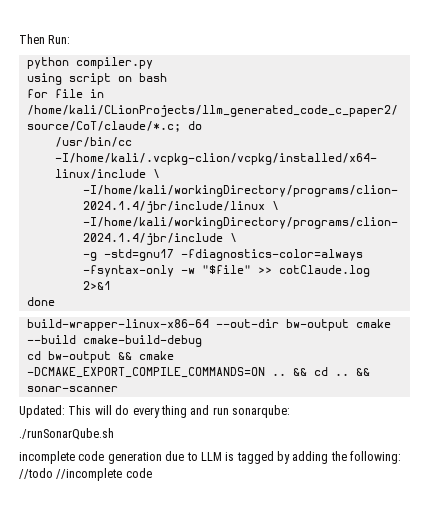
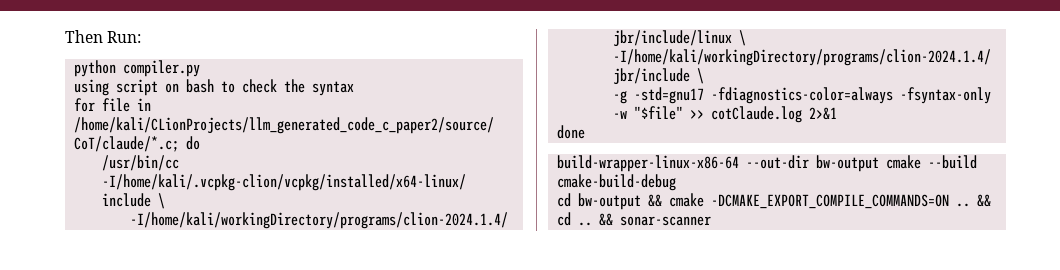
- using script on bash
+ using script on bash to check the syntax
- Updated: This will do every thing and run sonarqube:
- ./runSonarQube.sh
- incomplete code generation due to LLM is tagged by adding the following: //todo //incomplete code

